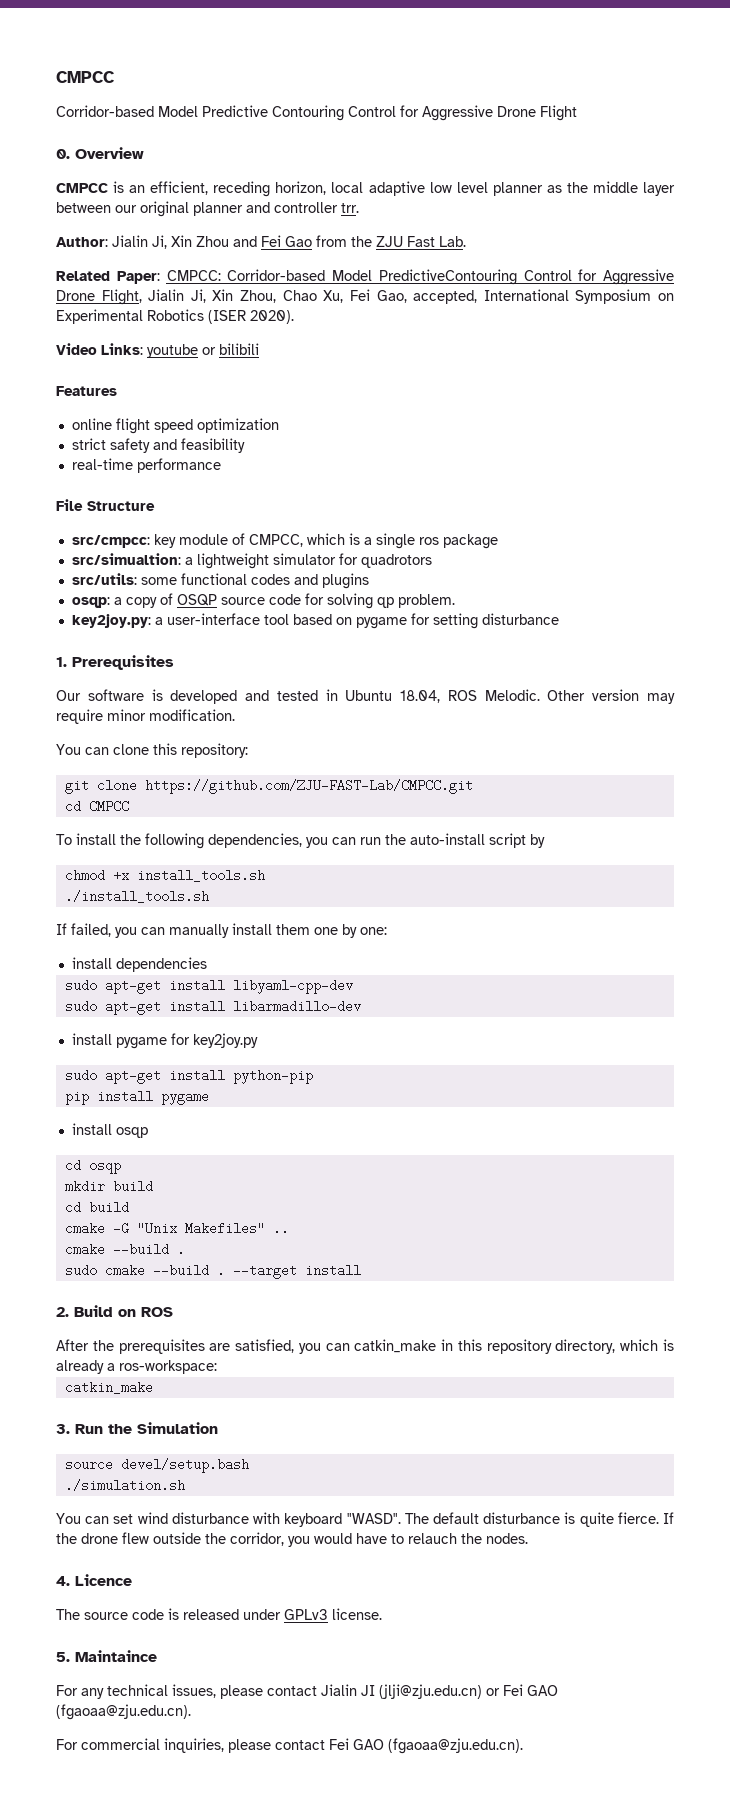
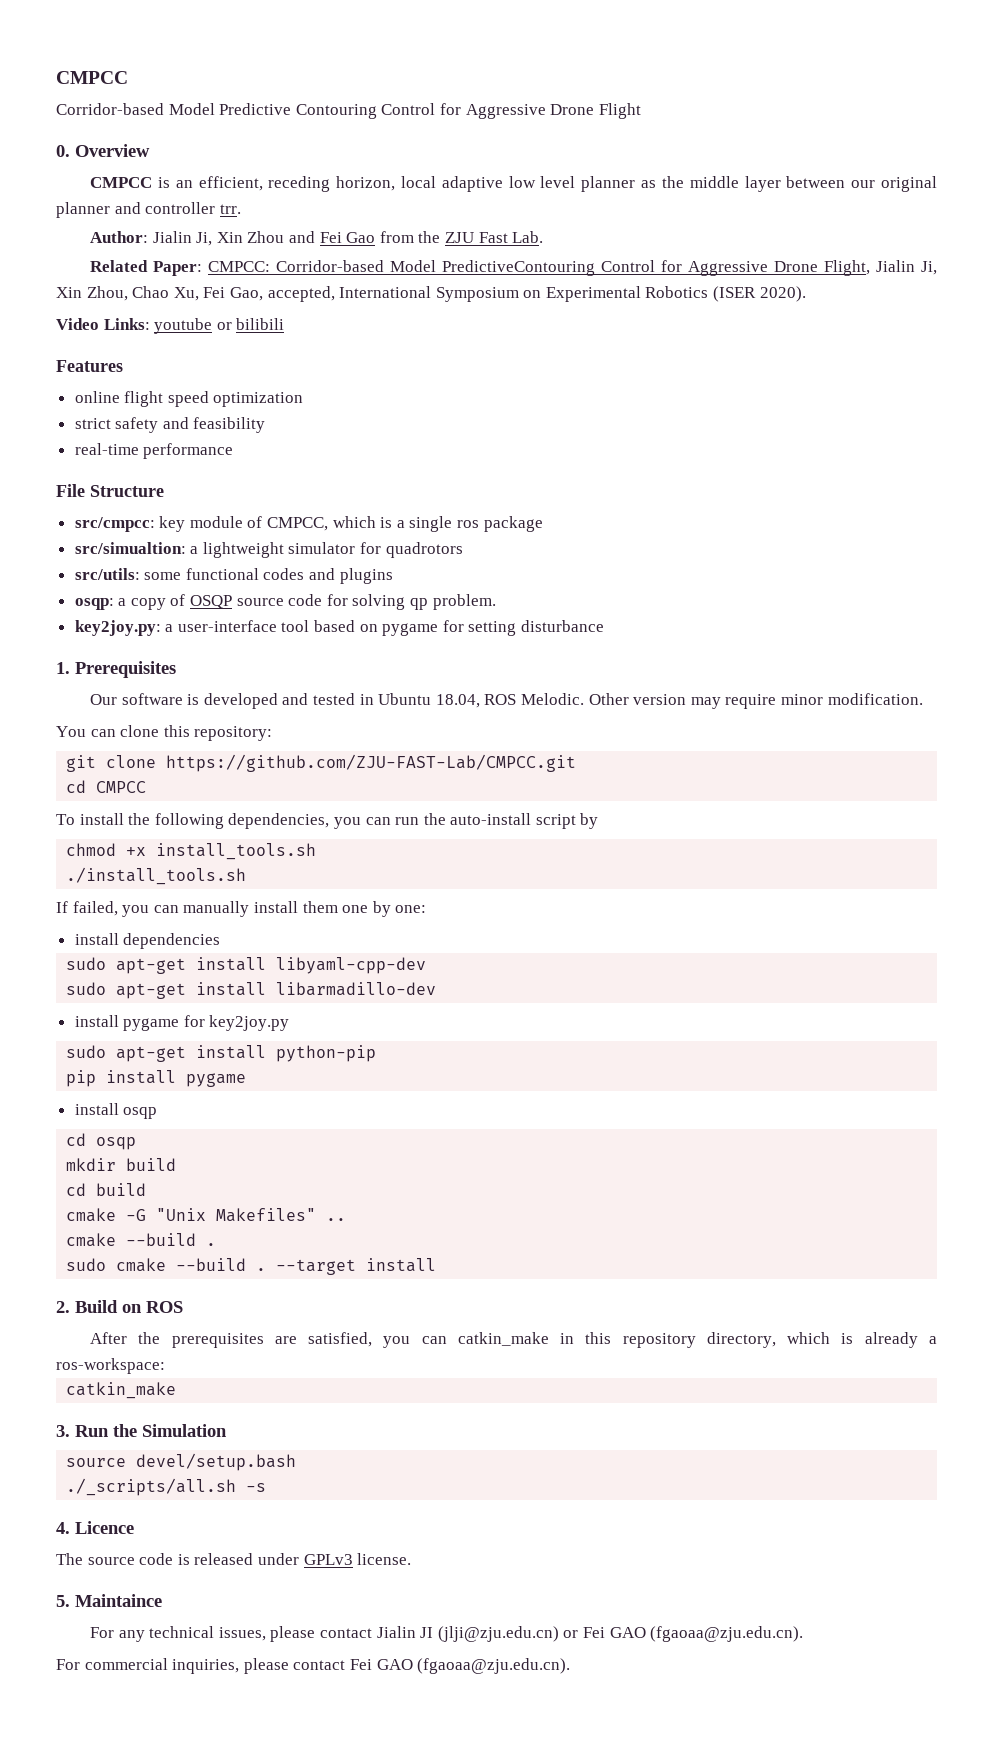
- ./simulation.sh
- You can set wind disturbance with keyboard "WASD". The default disturbance is quite fierce. If the drone flew outside the corridor, you would have to relauch the nodes.
+ ./_scripts/all.sh -s

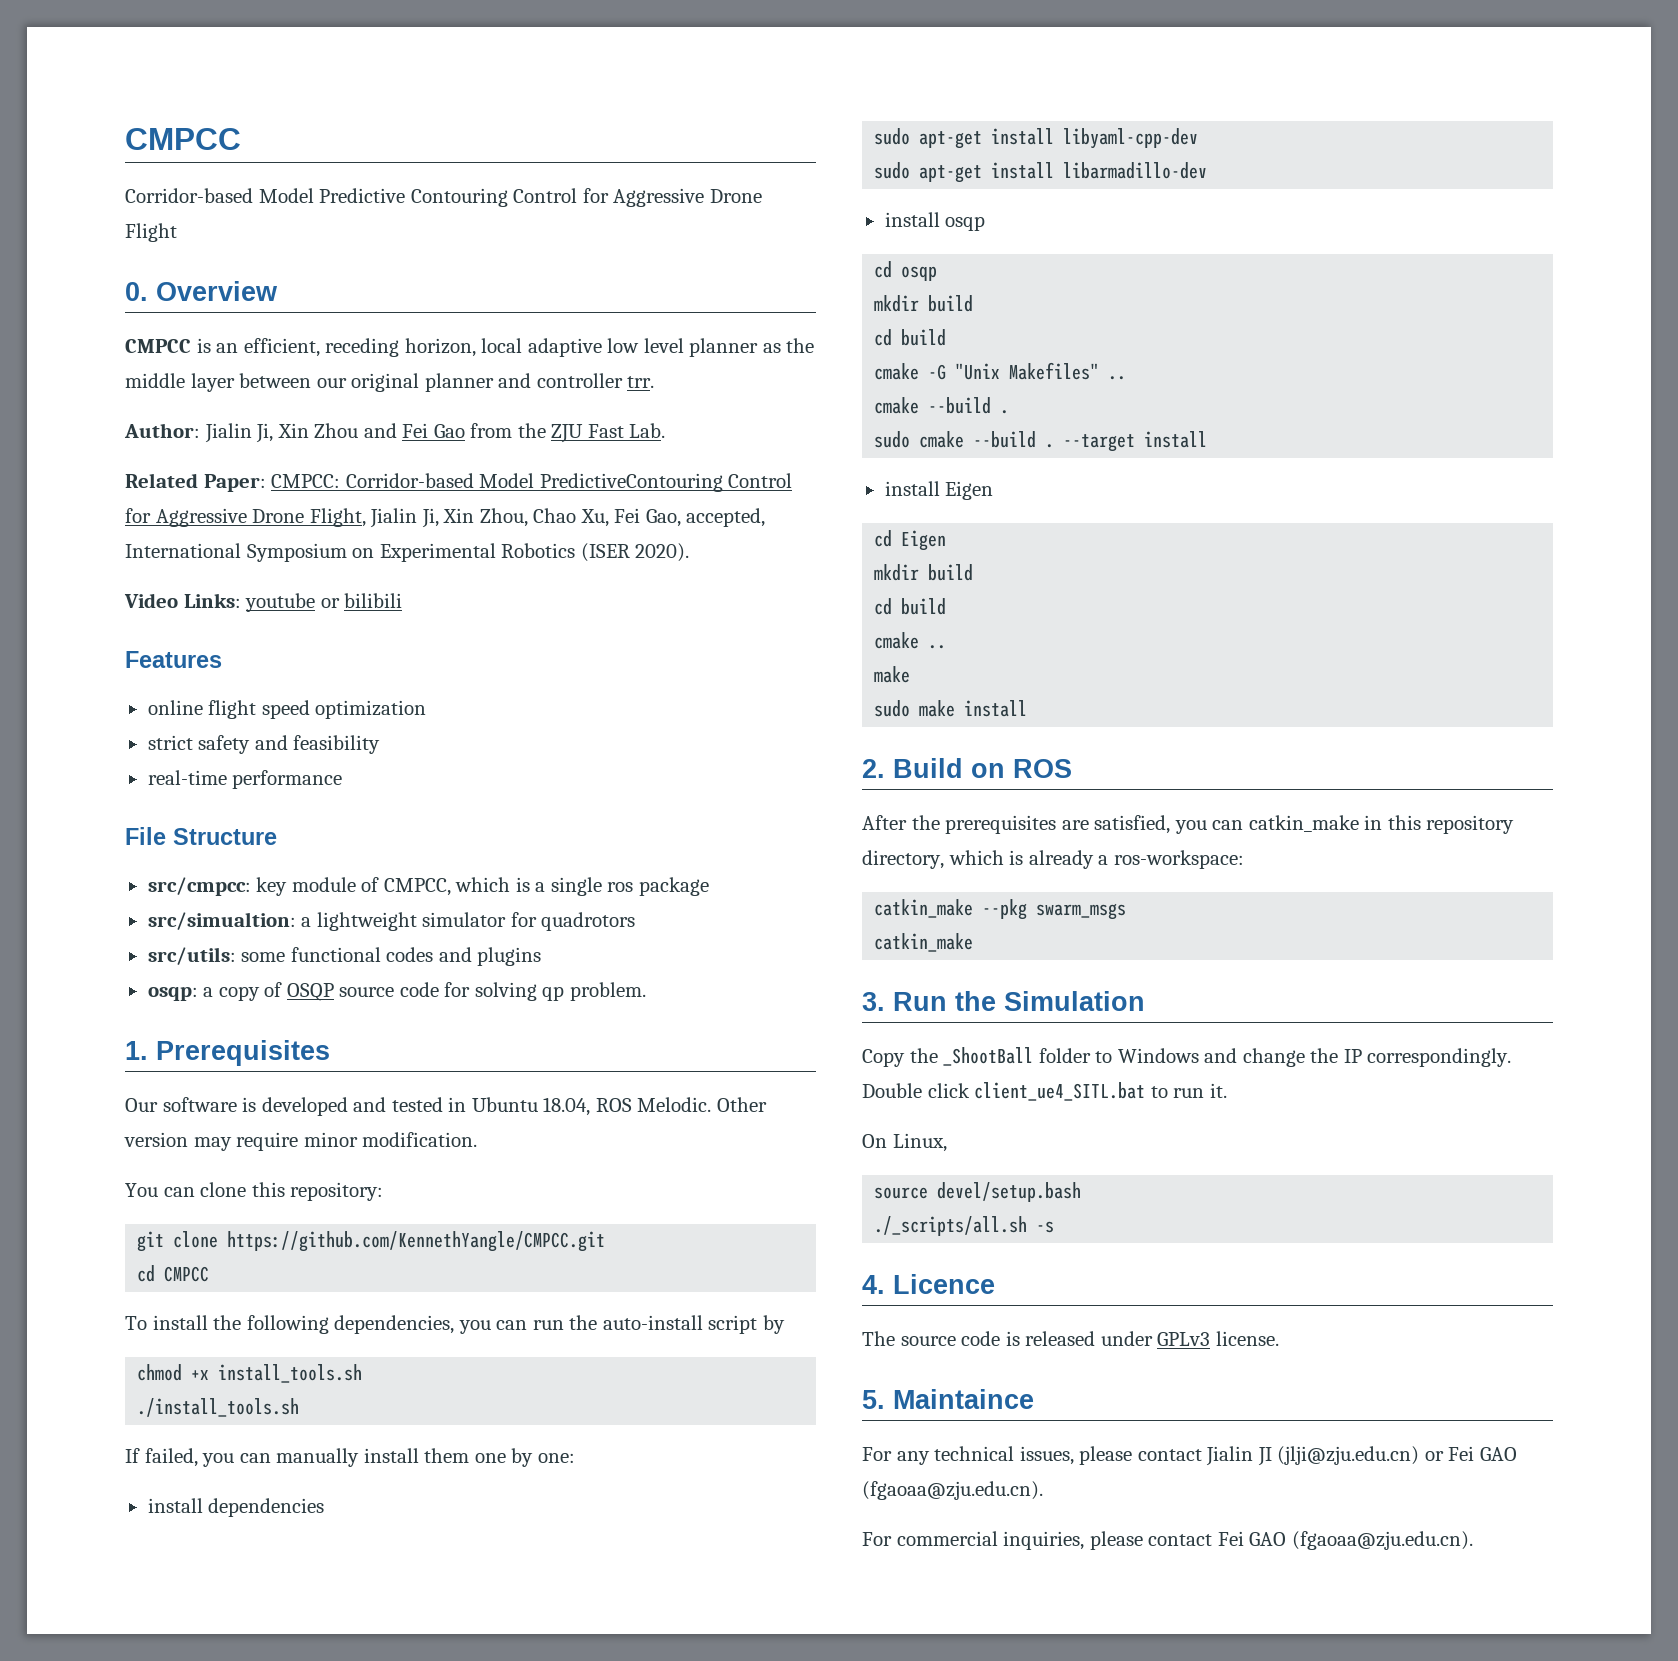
- key2joy.py: a user-interface tool based on pygame for setting disturbance
- git clone https://github.com/ZJU-FAST-Lab/CMPCC.git
+ git clone https://github.com/KennethYangle/CMPCC.git
- install pygame for key2joy.py
- sudo apt-get install python-pip
- pip install pygame
+ install Eigen
+ cd Eigen
+ mkdir build
+ cd build
+ cmake ..
+ make
+ sudo make install
+ catkin_make --pkg swarm_msgs
+ Copy the _ShootBall folder to Windows and change the IP correspondingly. Double click client_ue4_SITL.bat to run it.
+ On Linux,

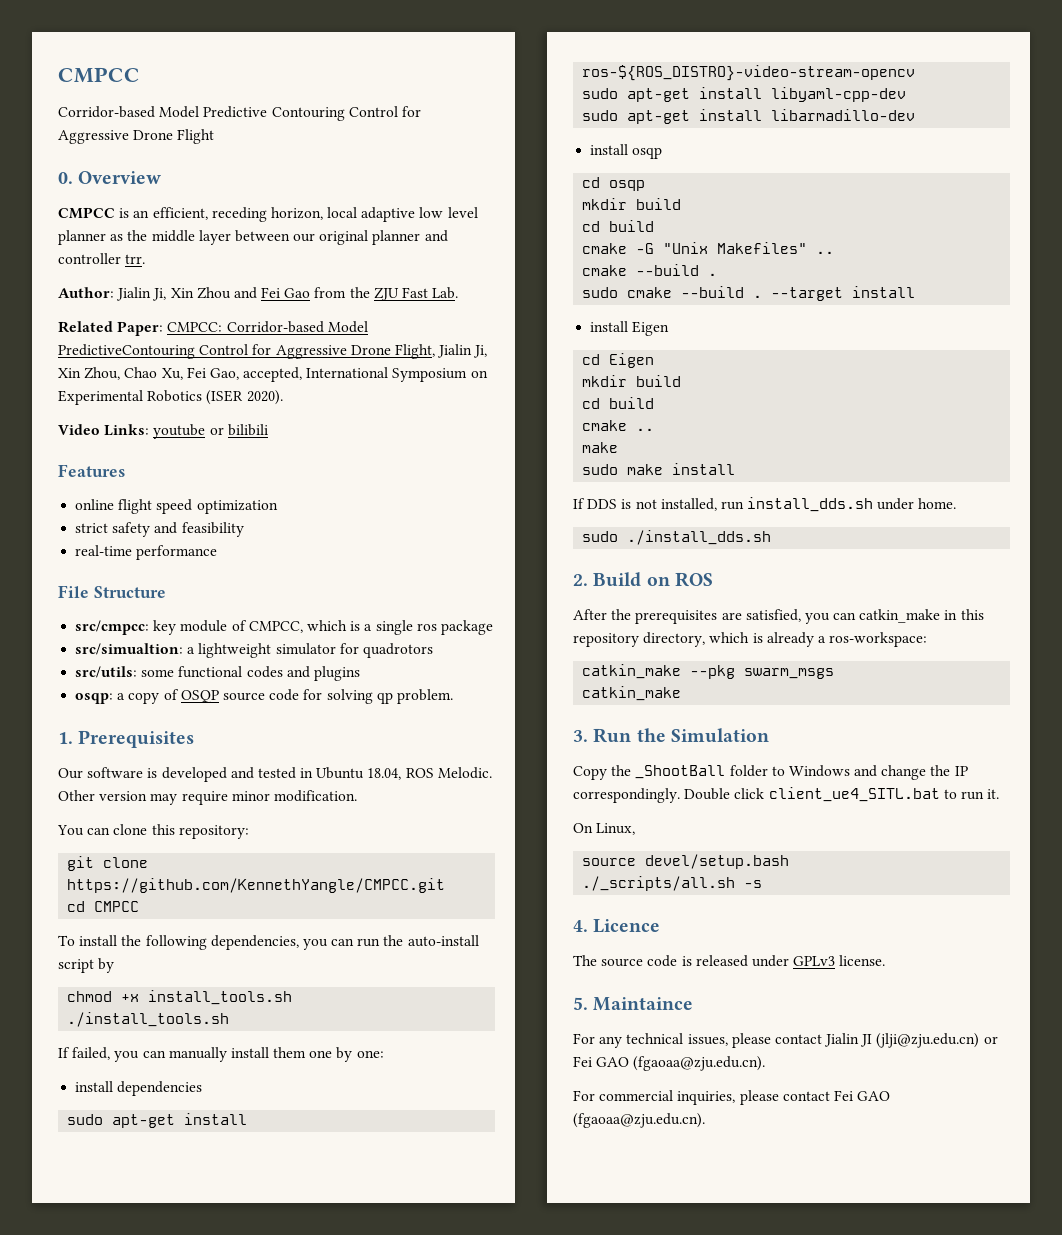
+ sudo apt-get install ros-${ROS_DISTRO}-video-stream-opencv
+ If DDS is not installed, run install_dds.sh under home.
+ sudo ./install_dds.sh

